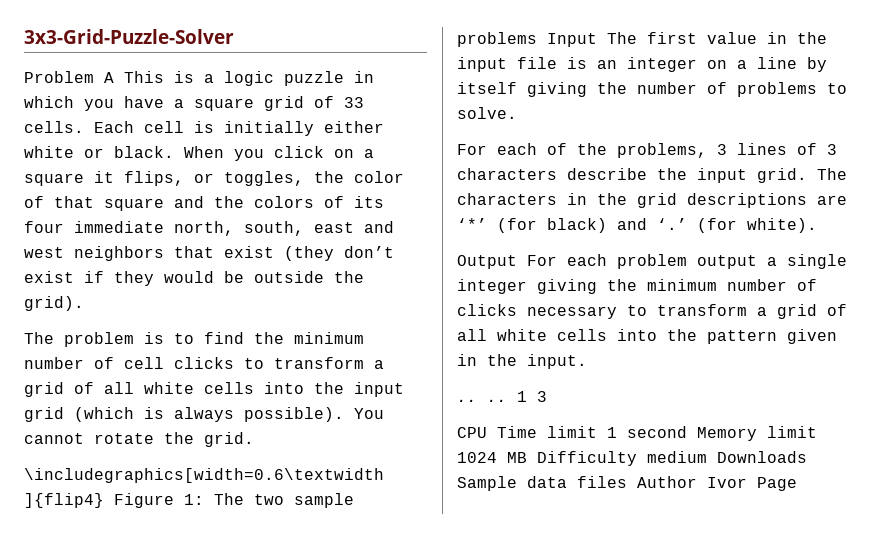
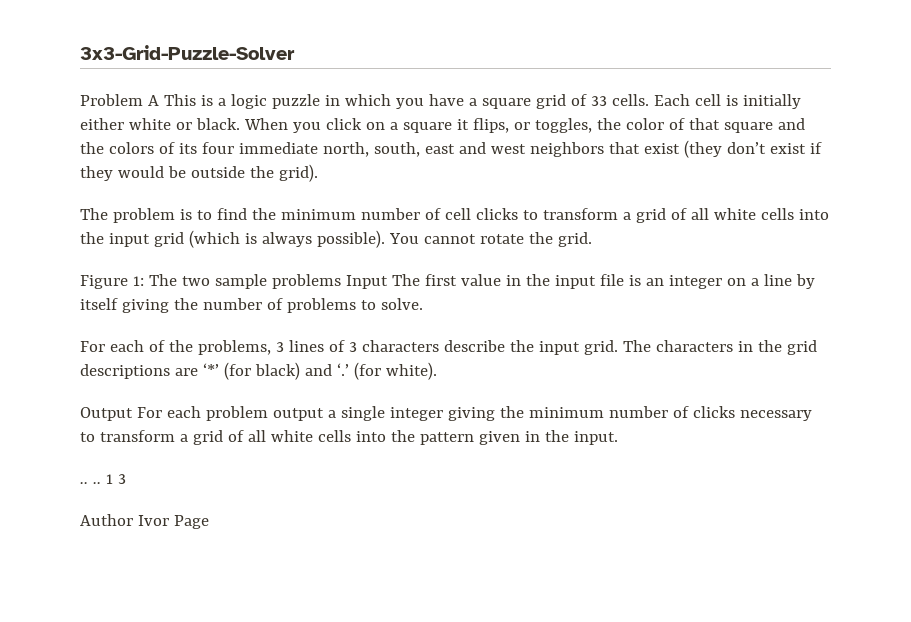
- \includegraphics[width=0.6\textwidth ]{flip4} Figure 1: The two sample problems Input The first value in the input file is an integer on a line by itself giving the number of problems to solve.
+ Figure 1: The two sample problems Input The first value in the input file is an integer on a line by itself giving the number of problems to solve.
- CPU Time limit 1 second Memory limit 1024 MB Difficulty medium Downloads Sample data files Author Ivor Page
+ Author Ivor Page

